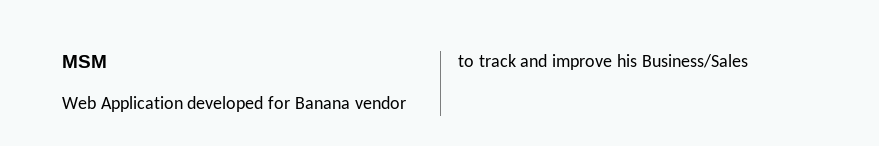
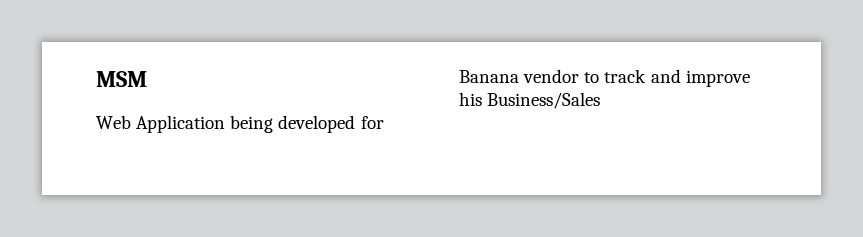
- Web Application developed for Banana vendor to track and improve his Business/Sales
+ Web Application being developed for Banana vendor to track and improve his Business/Sales

